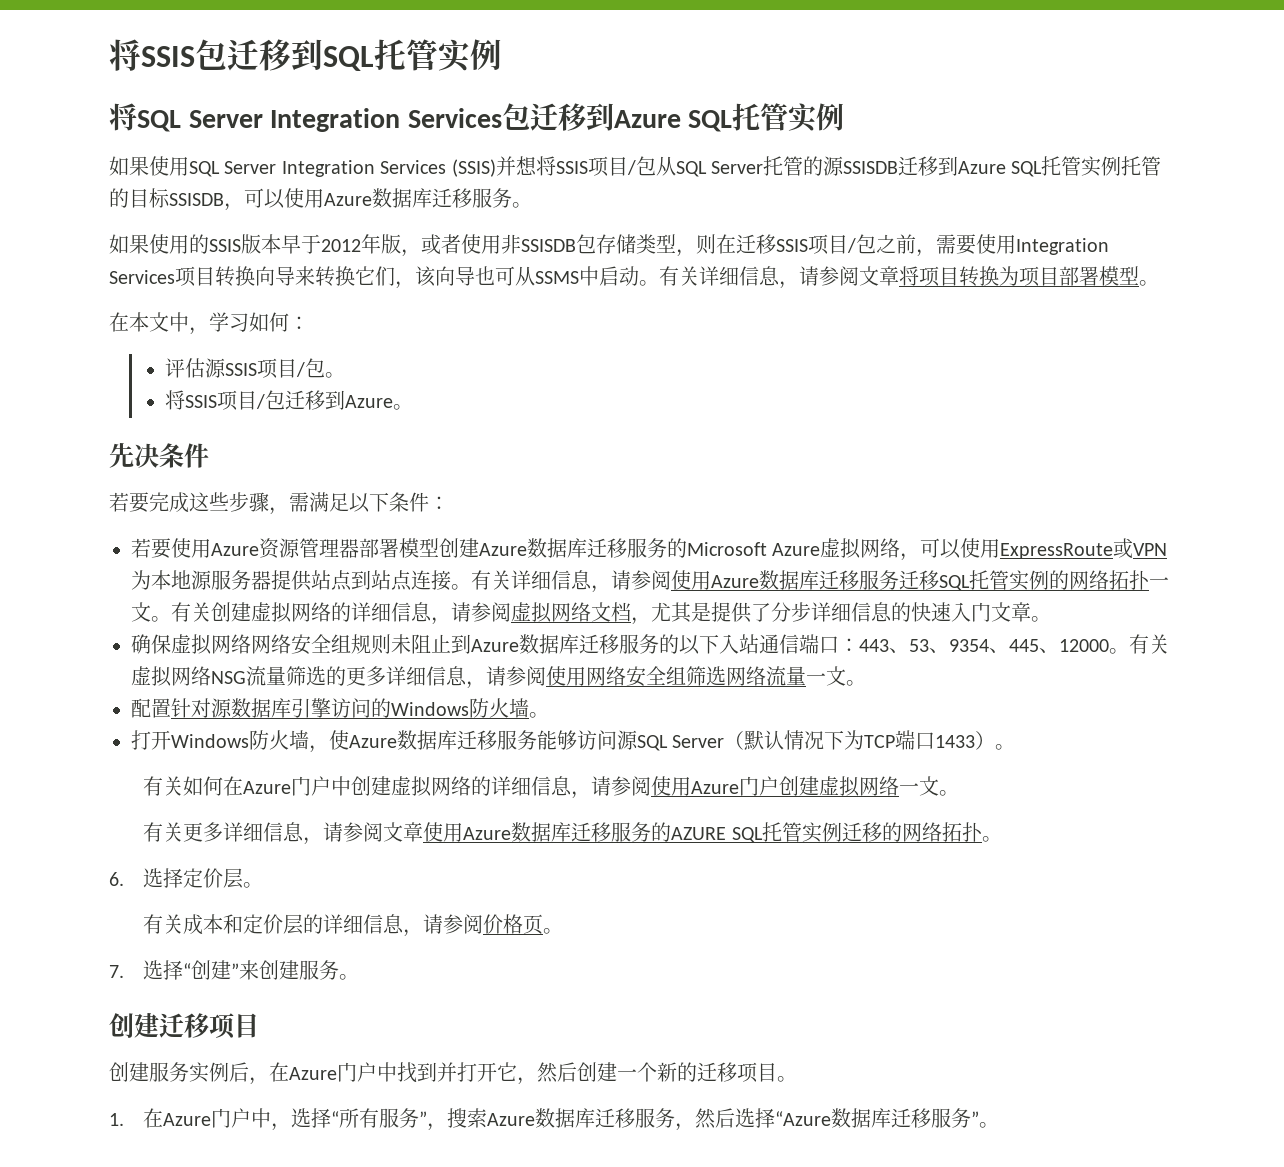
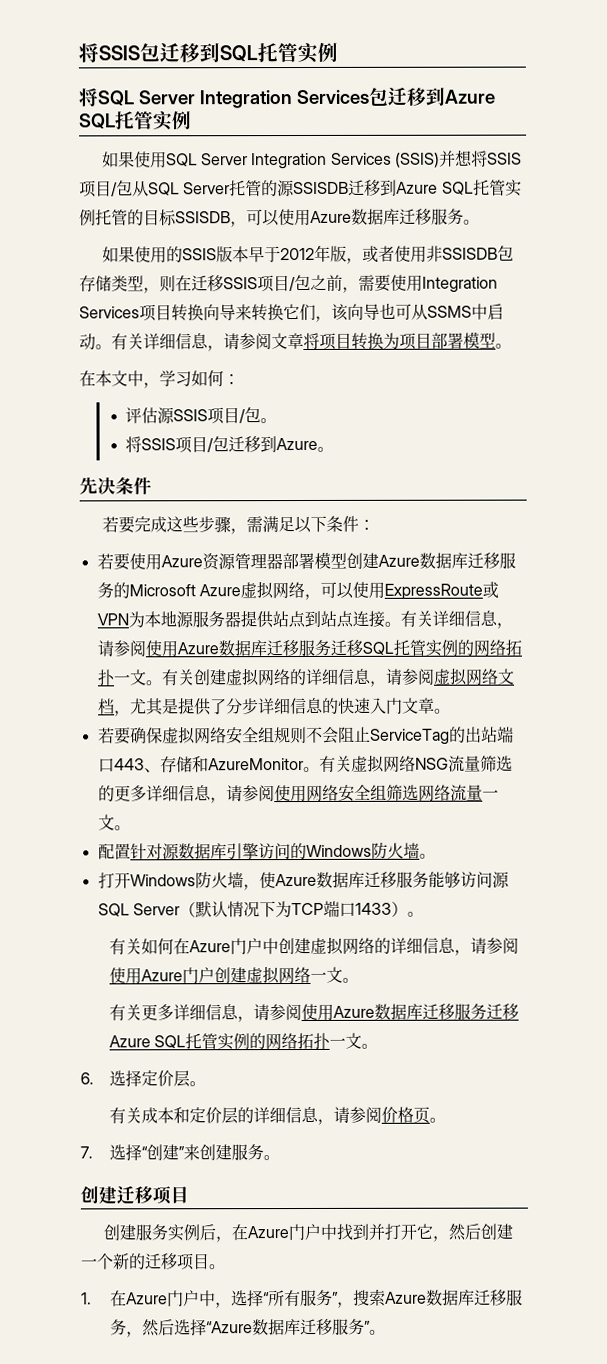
- 确保虚拟网络网络安全组规则未阻止到Azure数据库迁移服务的以下入站通信端口：443、53、9354、445、12000。
+ 若要确保虚拟网络安全组规则不会阻止ServiceTag的出站端口443、存储和AzureMonitor。
- 有关更多详细信息，请参阅文章使用Azure数据库迁移服务的AZURE SQL托管实例迁移的网络拓扑。
+ 有关更多详细信息，请参阅使用Azure数据库迁移服务迁移Azure SQL托管实例的网络拓扑一文。

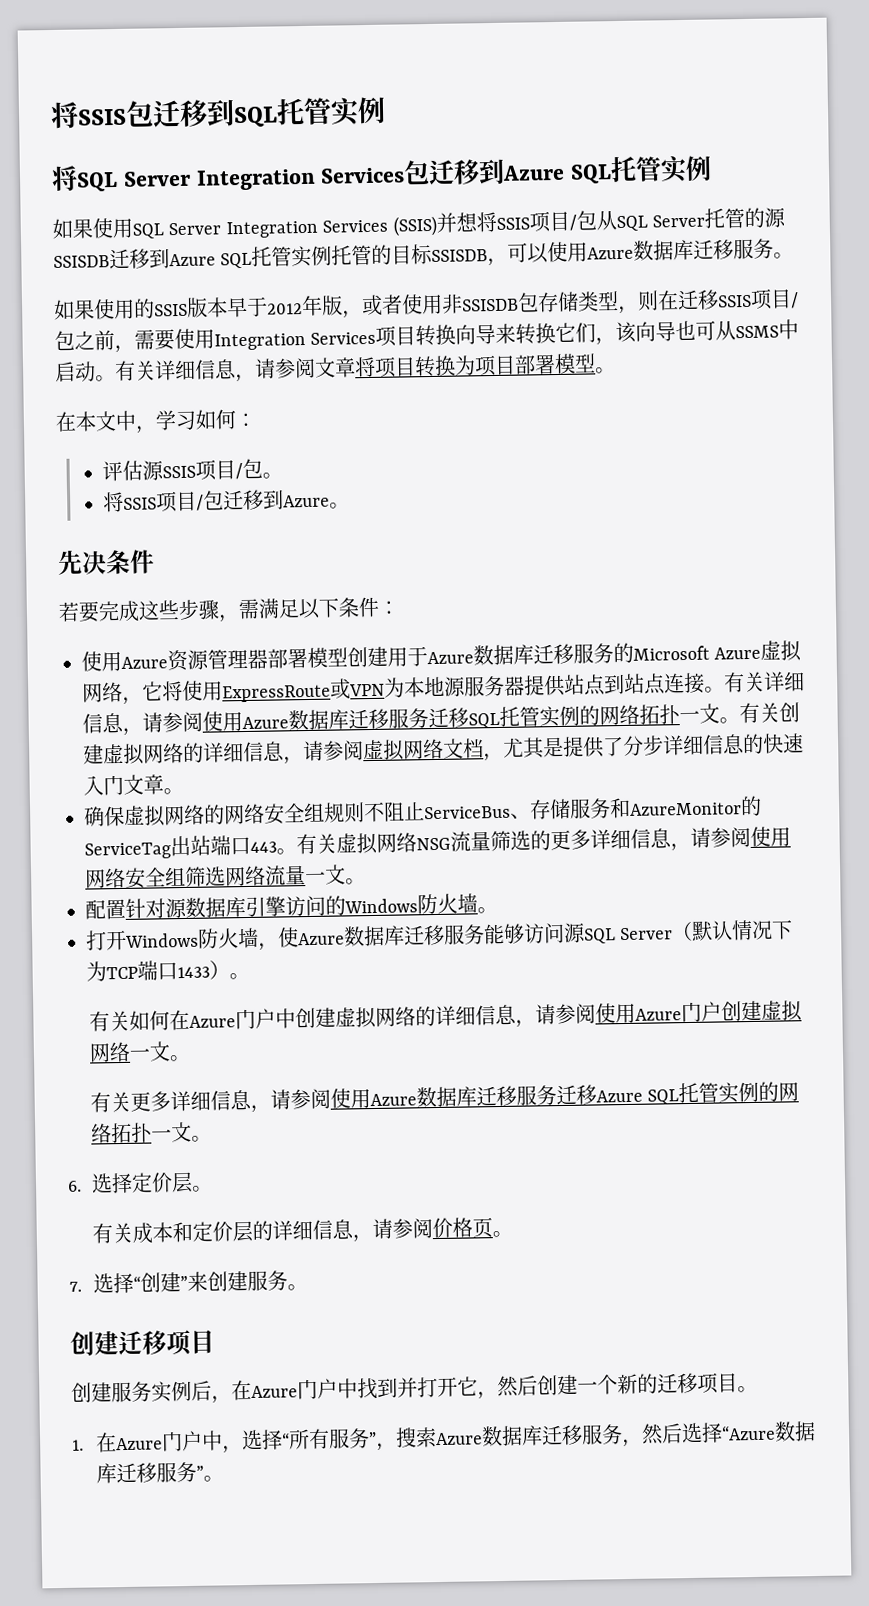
- 若要使用Azure资源管理器部署模型创建Azure数据库迁移服务的Microsoft Azure虚拟网络，可以使用ExpressRoute或VPN为本地源服务器提供站点到站点连接。
+ 使用Azure资源管理器部署模型创建用于Azure数据库迁移服务的Microsoft Azure虚拟网络，它将使用ExpressRoute或VPN为本地源服务器提供站点到站点连接。
- 若要确保虚拟网络安全组规则不会阻止ServiceTag的出站端口443、存储和AzureMonitor。
+ 确保虚拟网络的网络安全组规则不阻止ServiceBus、存储服务和AzureMonitor的ServiceTag出站端口443。

